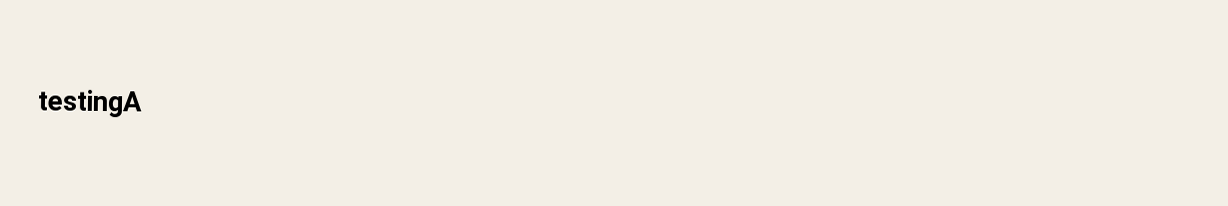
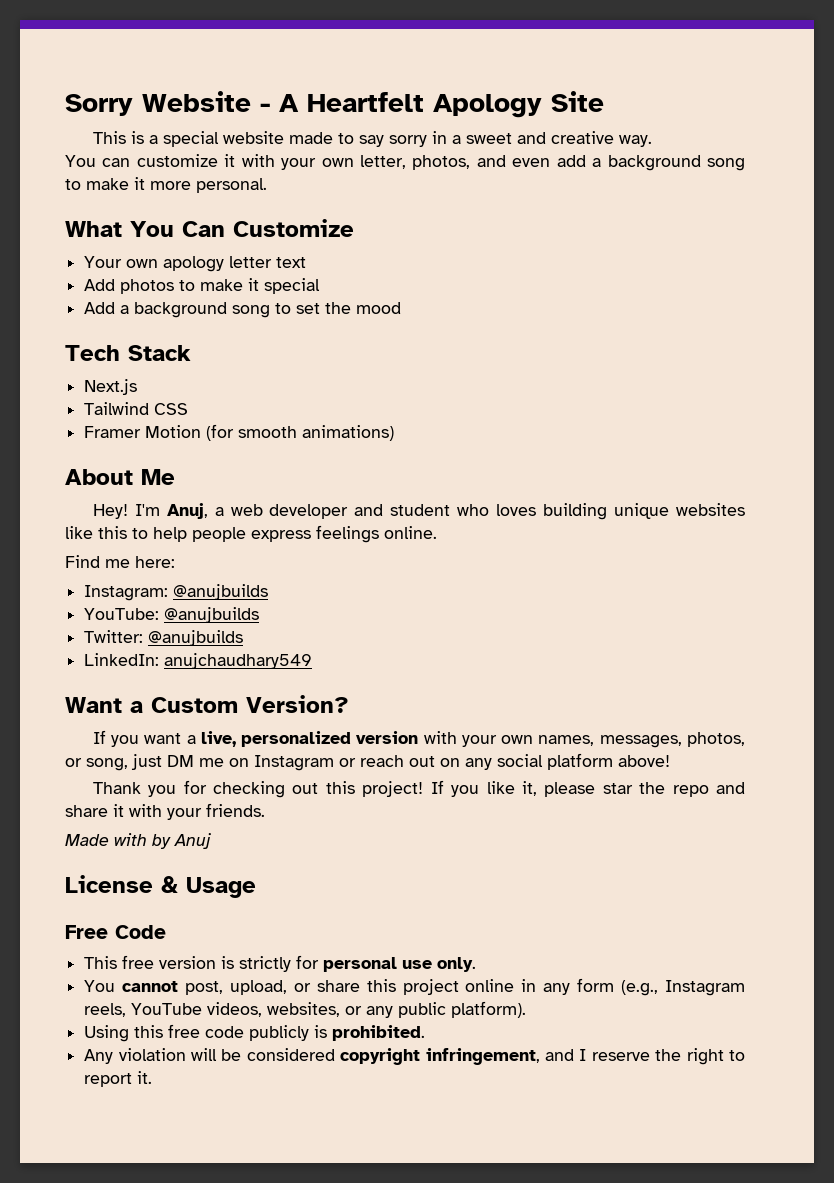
- testingA
+ Sorry Website - A Heartfelt Apology Site
+ This is a special website made to say sorry in a sweet and creative way.
+ You can customize it with your own letter, photos, and even add a background song to make it more personal.
+ What You Can Customize
+ Your own apology letter text
+ Add photos to make it special
+ Add a background song to set the mood
+ Tech Stack
+ Next.js
+ Tailwind CSS
+ Framer Motion (for smooth animations)
+ About Me
+ Hey! I'm Anuj, a web developer and student who loves building unique websites like this to help people express feelings online.
+ Find me here:
+ Instagram: @anujbuilds
+ YouTube: @anujbuilds
+ Twitter: @anujbuilds
+ LinkedIn: anujchaudhary549
+ Want a Custom Version?
+ If you want a live, personalized version with your own names, messages, photos, or song, just DM me on Instagram or reach out on any social platform above!
+ Thank you for checking out this project! If you like it, please star the repo and share it with your friends.
+ Made with by Anuj
+ License & Usage
+ Free Code
+ This free version is strictly for personal use only.
+ You cannot post, upload, or share this project online in any form (e.g., Instagram reels, YouTube videos, websites, or any public platform).
+ Using this free code publicly is prohibited.
+ Any violation will be considered copyright infringement, and I reserve the right to report it.

